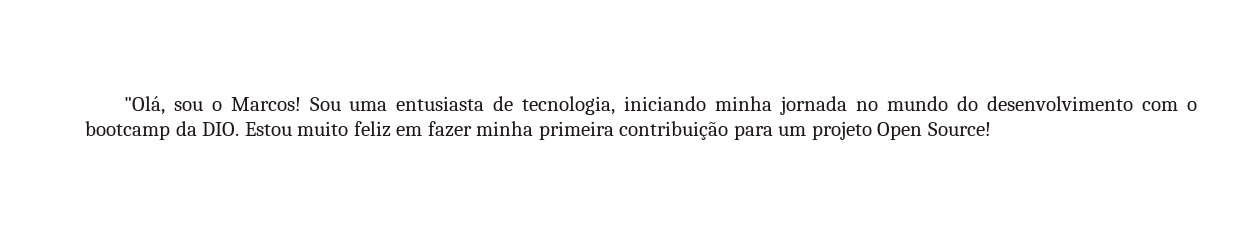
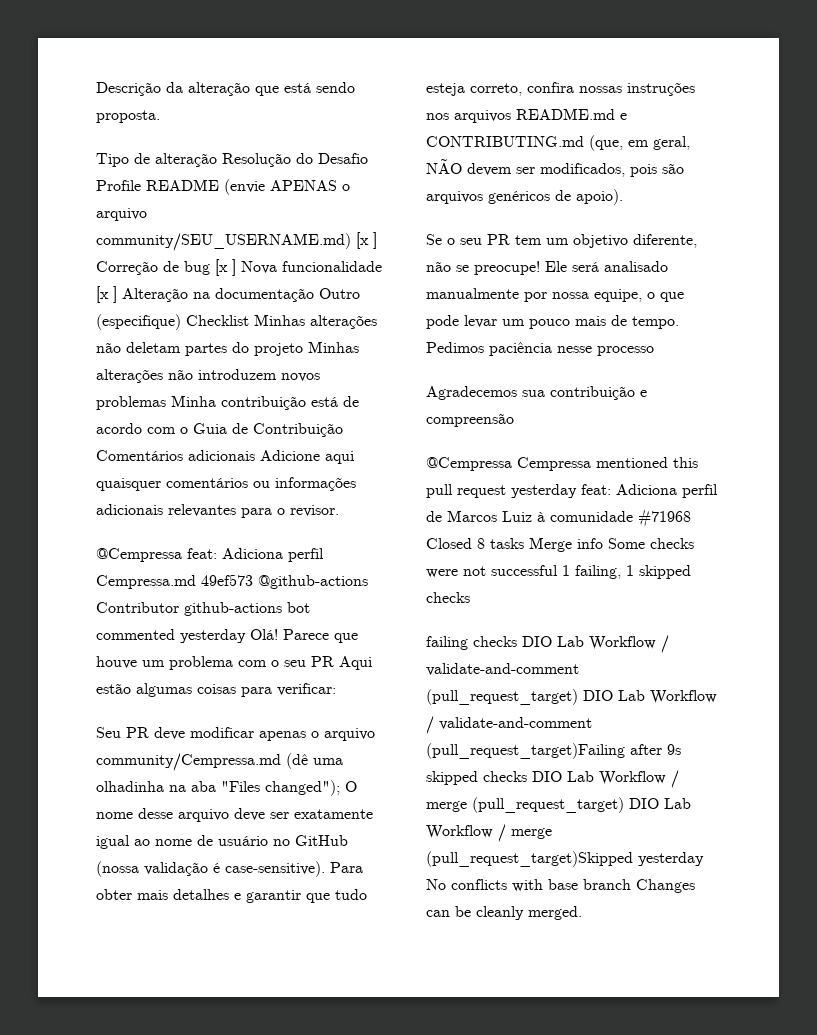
- "Olá, sou o Marcos! Sou uma entusiasta de tecnologia, iniciando minha jornada no mundo do desenvolvimento com o bootcamp da DIO. Estou muito feliz em fazer minha primeira contribuição para um projeto Open Source!
+ Descrição da alteração que está sendo proposta.
+ Tipo de alteração Resolução do Desafio Profile README (envie APENAS o arquivo community/SEU_USERNAME.md) [x ] Correção de bug [x ] Nova funcionalidade [x ] Alteração na documentação Outro (especifique) Checklist Minhas alterações não deletam partes do projeto Minhas alterações não introduzem novos problemas Minha contribuição está de acordo com o Guia de Contribuição Comentários adicionais Adicione aqui quaisquer comentários ou informações adicionais relevantes para o revisor.
+ @Cempressa feat: Adiciona perfil Cempressa.md 49ef573 @github-actions Contributor github-actions bot commented yesterday Olá! Parece que houve um problema com o seu PR Aqui estão algumas coisas para verificar:
+ Seu PR deve modificar apenas o arquivo community/Cempressa.md (dê uma olhadinha na aba "Files changed"); O nome desse arquivo deve ser exatamente igual ao nome de usuário no GitHub (nossa validação é case-sensitive). Para obter mais detalhes e garantir que tudo esteja correto, confira nossas instruções nos arquivos README.md e CONTRIBUTING.md (que, em geral, NÃO devem ser modificados, pois são arquivos genéricos de apoio).
+ Se o seu PR tem um objetivo diferente, não se preocupe! Ele será analisado manualmente por nossa equipe, o que pode levar um pouco mais de tempo. Pedimos paciência nesse processo
+ Agradecemos sua contribuição e compreensão
+ @Cempressa Cempressa mentioned this pull request yesterday feat: Adiciona perfil de Marcos Luiz à comunidade #71968 Closed 8 tasks Merge info Some checks were not successful 1 failing, 1 skipped checks
+ failing checks DIO Lab Workflow / validate-and-comment (pull_request_target) DIO Lab Workflow / validate-and-comment (pull_request_target)Failing after 9s skipped checks DIO Lab Workflow / merge (pull_request_target) DIO Lab Workflow / merge (pull_request_target)Skipped yesterday No conflicts with base branch Changes can be cleanly merged.

